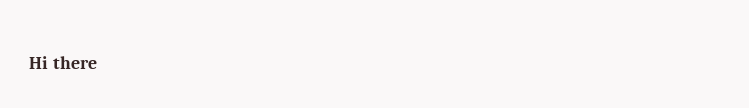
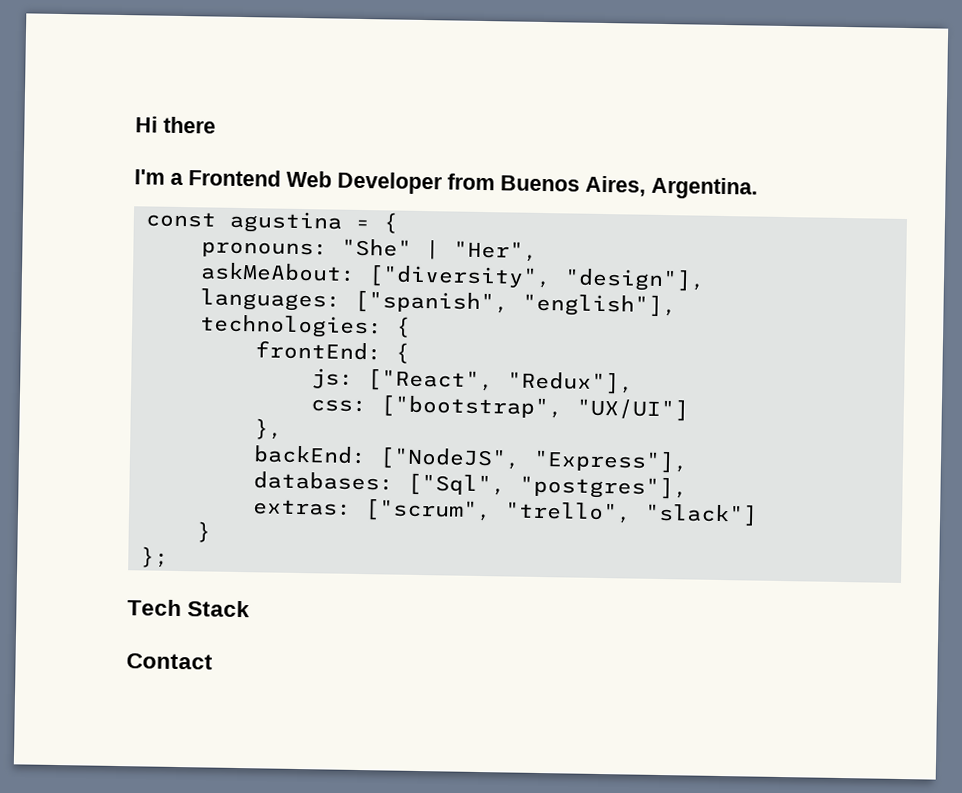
+ I'm a Frontend Web Developer from Buenos Aires, Argentina.
+ const agustina = {
+ pronouns: "She" | "Her",
+ askMeAbout: ["diversity", "design"],
+ languages: ["spanish", "english"],
+ technologies: {
+ frontEnd: {
+ js: ["React", "Redux"],
+ css: ["bootstrap", "UX/UI"]
+ },
+ backEnd: ["NodeJS", "Express"],
+ databases: ["Sql", "postgres"],
+ extras: ["scrum", "trello", "slack"]
+ }
+ };
+ Tech Stack
+ Contact

